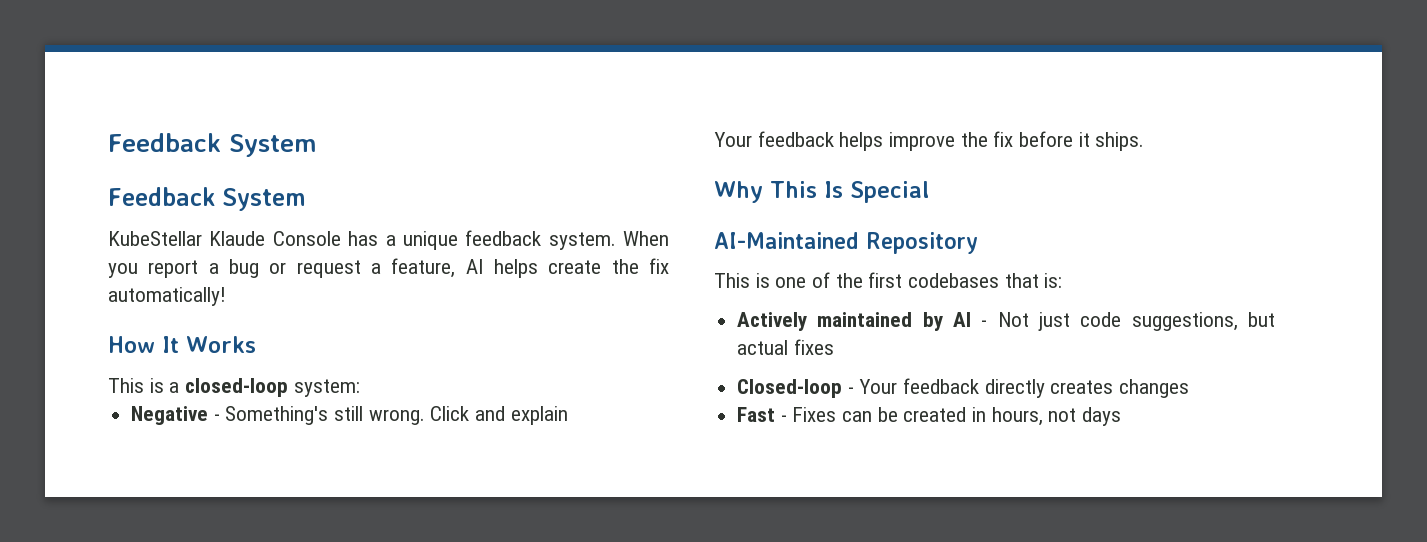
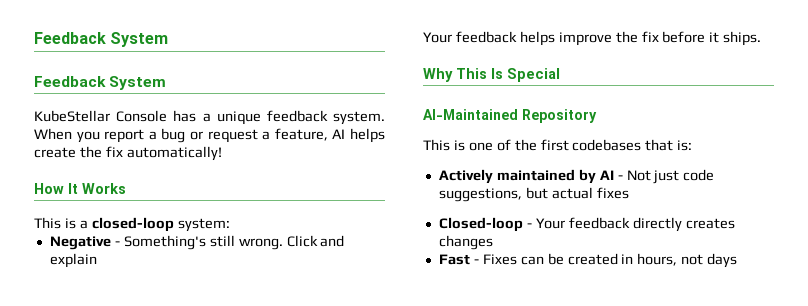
- KubeStellar Klaude Console has a unique feedback system.
+ KubeStellar Console has a unique feedback system.

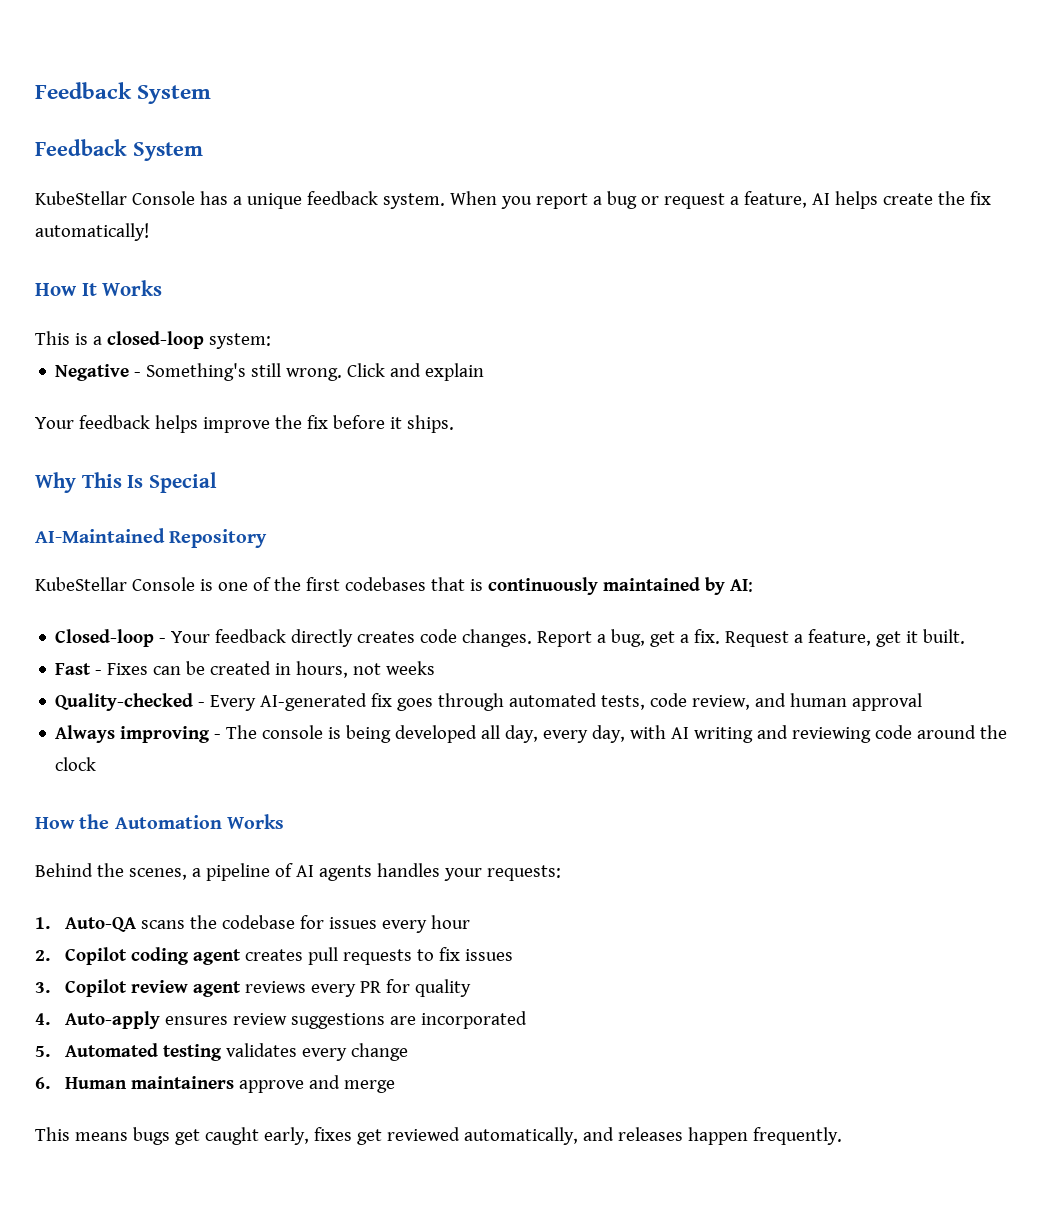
- This is one of the first codebases that is:
- Actively maintained by AI - Not just code suggestions, but actual fixes
+ KubeStellar Console is one of the first codebases that is continuously maintained by AI:
- Closed-loop - Your feedback directly creates changes
+ Closed-loop - Your feedback directly creates code changes. Report a bug, get a fix. Request a feature, get it built.
- Fast - Fixes can be created in hours, not days
+ Fast - Fixes can be created in hours, not weeks
+ Quality-checked - Every AI-generated fix goes through automated tests, code review, and human approval
+ Always improving - The console is being developed all day, every day, with AI writing and reviewing code around the clock
+ How the Automation Works
+ Behind the scenes, a pipeline of AI agents handles your requests:
+ 1. Auto-QA scans the codebase for issues every hour
+ 2. Copilot coding agent creates pull requests to fix issues
+ 3. Copilot review agent reviews every PR for quality
+ 4. Auto-apply ensures review suggestions are incorporated
+ 5. Automated testing validates every change
+ 6. Human maintainers approve and merge
+ This means bugs get caught early, fixes get reviewed automatically, and releases happen frequently.

